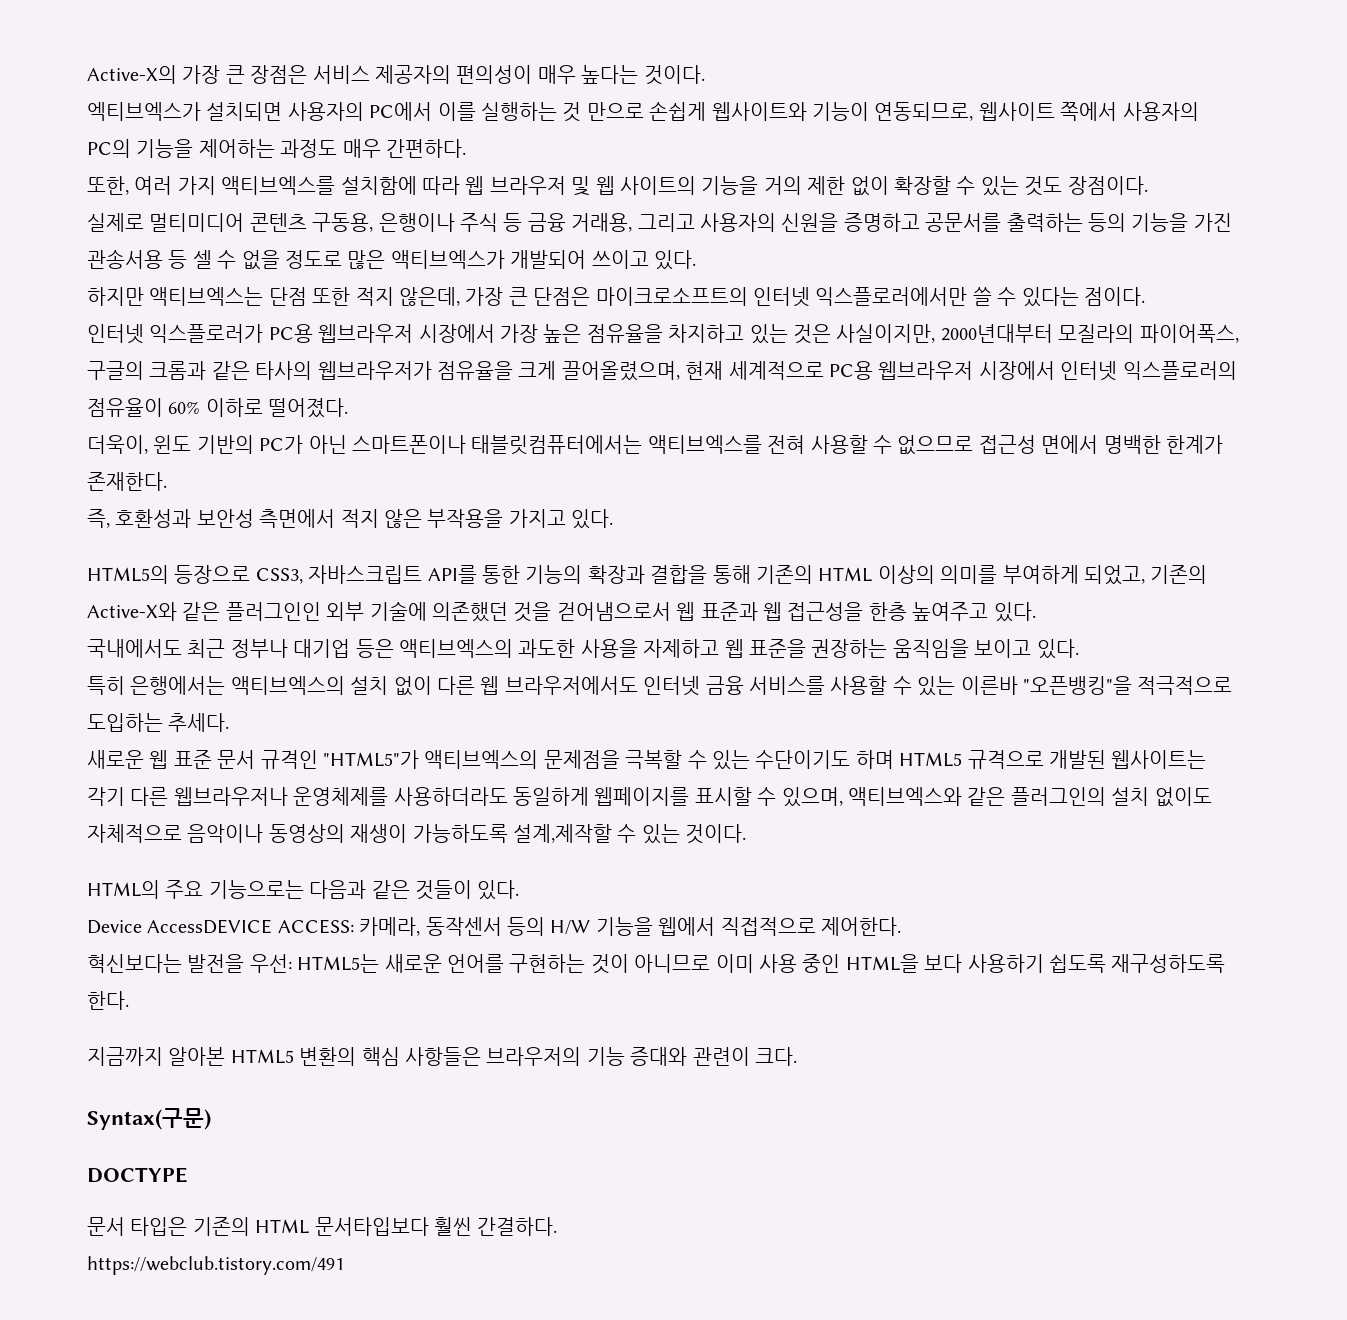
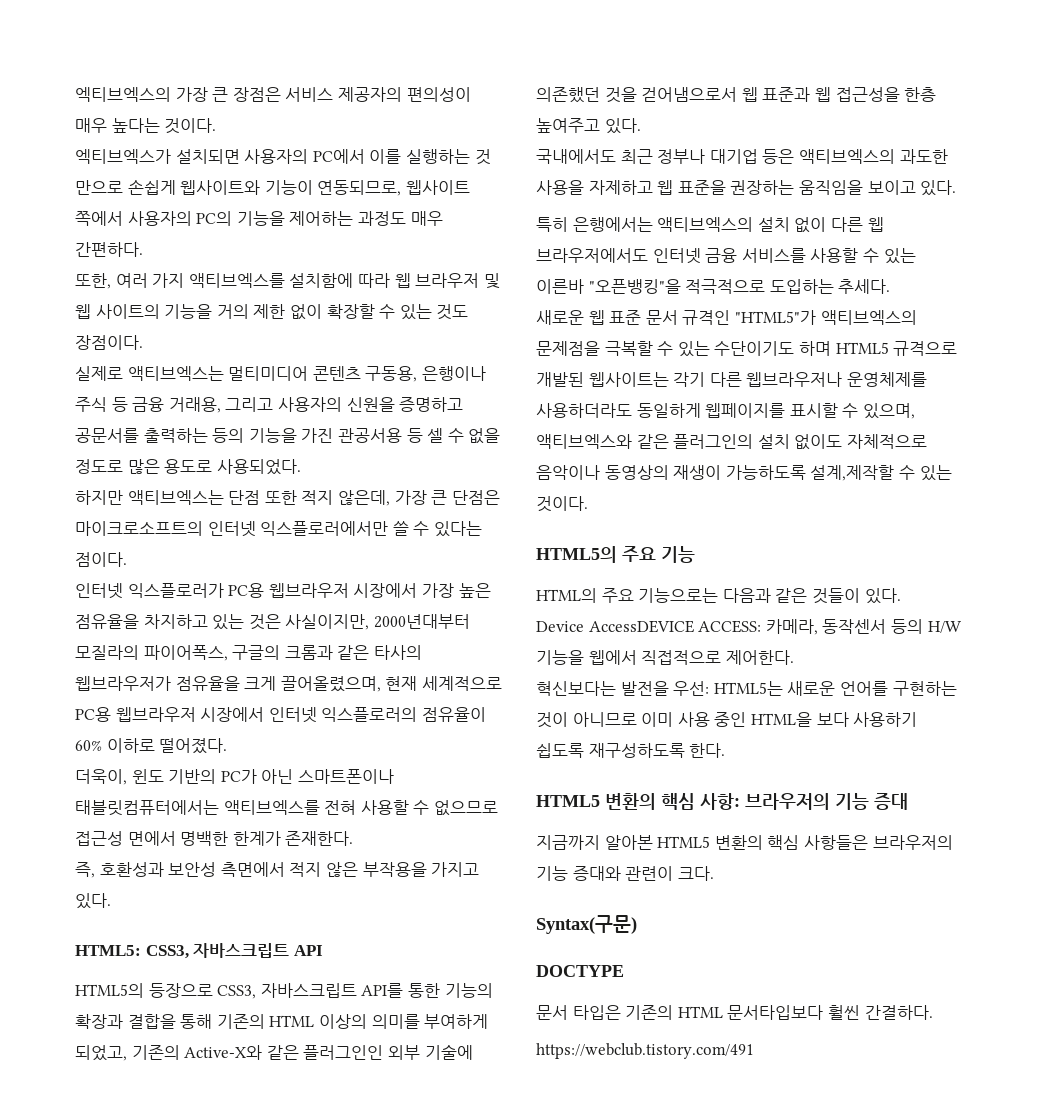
- Active-X의 가장 큰 장점은 서비스 제공자의 편의성이 매우 높다는 것이다.
+ 엑티브엑스의 가장 큰 장점은 서비스 제공자의 편의성이 매우 높다는 것이다.
- 실제로 멀티미디어 콘텐츠 구동용, 은행이나 주식 등 금융 거래용, 그리고 사용자의 신원을 증명하고 공문서를 출력하는 등의 기능을 가진 관송서용 등 셀 수 없을 정도로 많은 액티브엑스가 개발되어 쓰이고 있다.
+ 실제로 액티브엑스는 멀티미디어 콘텐츠 구동용, 은행이나 주식 등 금융 거래용, 그리고 사용자의 신원을 증명하고 공문서를 출력하는 등의 기능을 가진 관공서용 등 셀 수 없을 정도로 많은 용도로 사용되었다.
+ HTML5: CSS3, 자바스크립트 API
+ HTML5의 주요 기능
+ HTML5 변환의 핵심 사항: 브라우저의 기능 증대

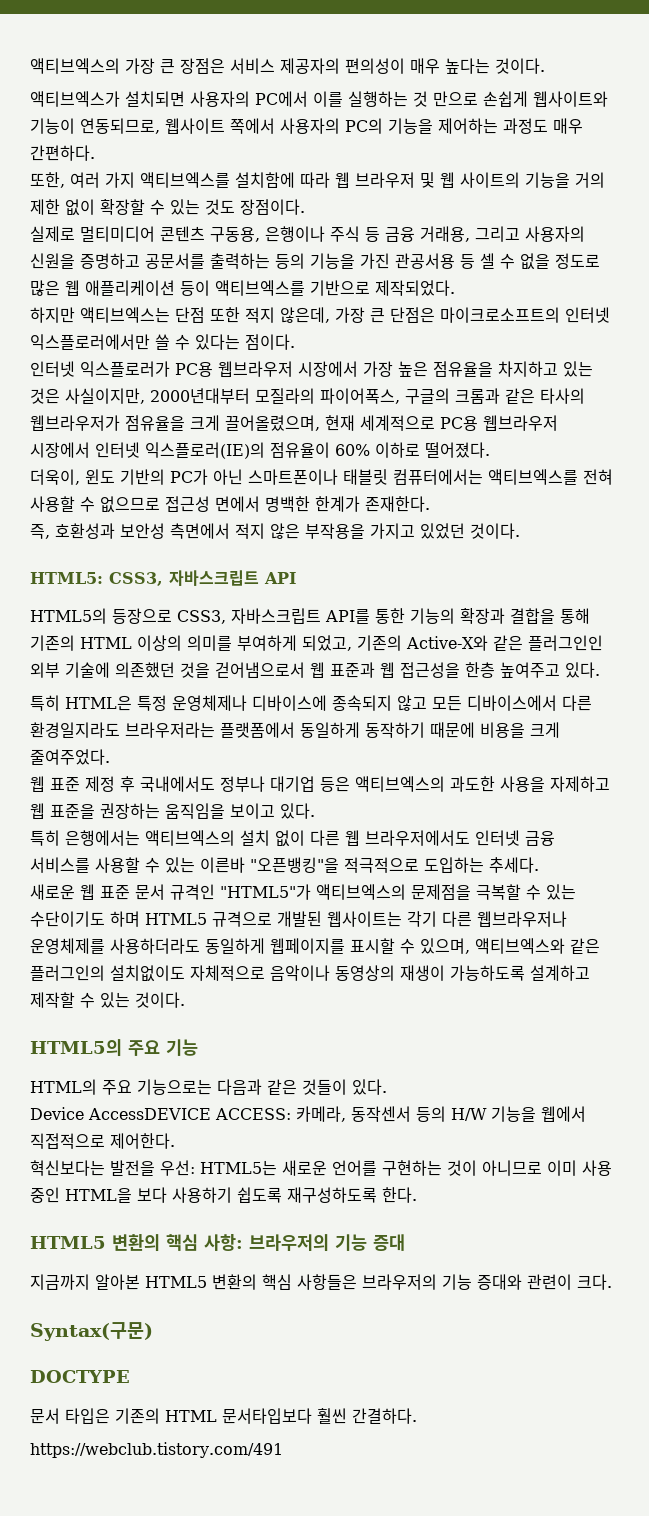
- 엑티브엑스의 가장 큰 장점은 서비스 제공자의 편의성이 매우 높다는 것이다.
+ 액티브엑스의 가장 큰 장점은 서비스 제공자의 편의성이 매우 높다는 것이다.
- 엑티브엑스가 설치되면 사용자의 PC에서 이를 실행하는 것 만으로 손쉽게 웹사이트와 기능이 연동되므로, 웹사이트 쪽에서 사용자의 PC의 기능을 제어하는 과정도 매우 간편하다.
+ 액티브엑스가 설치되면 사용자의 PC에서 이를 실행하는 것 만으로 손쉽게 웹사이트와 기능이 연동되므로, 웹사이트 쪽에서 사용자의 PC의 기능을 제어하는 과정도 매우 간편하다.
- 실제로 액티브엑스는 멀티미디어 콘텐츠 구동용, 은행이나 주식 등 금융 거래용, 그리고 사용자의 신원을 증명하고 공문서를 출력하는 등의 기능을 가진 관공서용 등 셀 수 없을 정도로 많은 용도로 사용되었다.
+ 실제로 멀티미디어 콘텐츠 구동용, 은행이나 주식 등 금융 거래용, 그리고 사용자의 신원을 증명하고 공문서를 출력하는 등의 기능을 가진 관공서용 등 셀 수 없을 정도로 많은 웹 애플리케이션 등이 액티브엑스를 기반으로 제작되었다.
- 인터넷 익스플로러가 PC용 웹브라우저 시장에서 가장 높은 점유율을 차지하고 있는 것은 사실이지만, 2000년대부터 모질라의 파이어폭스, 구글의 크롬과 같은 타사의 웹브라우저가 점유율을 크게 끌어올렸으며, 현재 세계적으로 PC용 웹브라우저 시장에서 인터넷 익스플로러의 점유율이 60% 이하로 떨어졌다.
+ 인터넷 익스플로러가 PC용 웹브라우저 시장에서 가장 높은 점유율을 차지하고 있는 것은 사실이지만, 2000년대부터 모질라의 파이어폭스, 구글의 크롬과 같은 타사의 웹브라우저가 점유율을 크게 끌어올렸으며, 현재 세계적으로 PC용 웹브라우저 시장에서 인터넷 익스플로러(IE)의 점유율이 60% 이하로 떨어졌다.
- 더욱이, 윈도 기반의 PC가 아닌 스마트폰이나 태블릿컴퓨터에서는 액티브엑스를 전혀 사용할 수 없으므로 접근성 면에서 명백한 한계가 존재한다.
+ 더욱이, 윈도 기반의 PC가 아닌 스마트폰이나 태블릿 컴퓨터에서는 액티브엑스를 전혀 사용할 수 없으므로 접근성 면에서 명백한 한계가 존재한다.
- 즉, 호환성과 보안성 측면에서 적지 않은 부작용을 가지고 있다.
+ 즉, 호환성과 보안성 측면에서 적지 않은 부작용을 가지고 있었던 것이다.
- 국내에서도 최근 정부나 대기업 등은 액티브엑스의 과도한 사용을 자제하고 웹 표준을 권장하는 움직임을 보이고 있다.
+ 특히 HTML은 특정 운영체제나 디바이스에 종속되지 않고 모든 디바이스에서 다른 환경일지라도 브라우저라는 플랫폼에서 동일하게 동작하기 때문에 비용을 크게 줄여주었다.
+ 웹 표준 제정 후 국내에서도 정부나 대기업 등은 액티브엑스의 과도한 사용을 자제하고 웹 표준을 권장하는 움직임을 보이고 있다.
- 새로운 웹 표준 문서 규격인 "HTML5"가 액티브엑스의 문제점을 극복할 수 있는 수단이기도 하며 HTML5 규격으로 개발된 웹사이트는 각기 다른 웹브라우저나 운영체제를 사용하더라도 동일하게 웹페이지를 표시할 수 있으며, 액티브엑스와 같은 플러그인의 설치 없이도 자체적으로 음악이나 동영상의 재생이 가능하도록 설계,제작할 수 있는 것이다.
+ 새로운 웹 표준 문서 규격인 "HTML5"가 액티브엑스의 문제점을 극복할 수 있는 수단이기도 하며 HTML5 규격으로 개발된 웹사이트는 각기 다른 웹브라우저나 운영체제를 사용하더라도 동일하게 웹페이지를 표시할 수 있으며, 액티브엑스와 같은 플러그인의 설치없이도 자체적으로 음악이나 동영상의 재생이 가능하도록 설계하고 제작할 수 있는 것이다.

